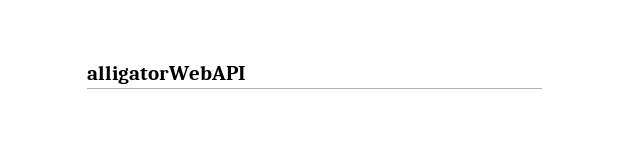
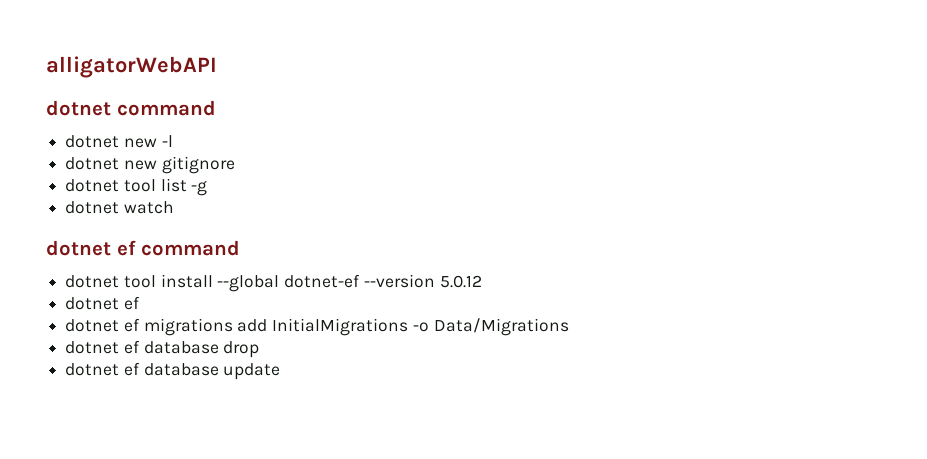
+ dotnet command
+ dotnet new -l
+ dotnet new gitignore
+ dotnet tool list -g
+ dotnet watch
+ dotnet ef command
+ dotnet tool install --global dotnet-ef --version 5.0.12
+ dotnet ef
+ dotnet ef migrations add InitialMigrations -o Data/Migrations
+ dotnet ef database drop
+ dotnet ef database update

